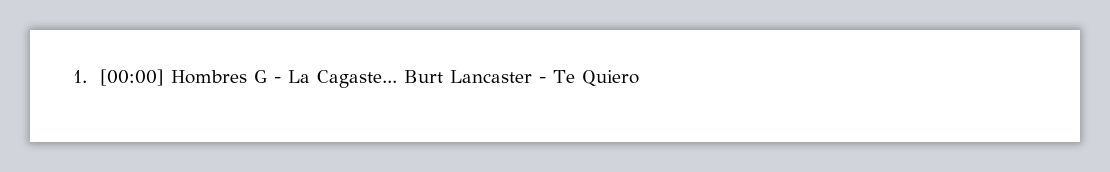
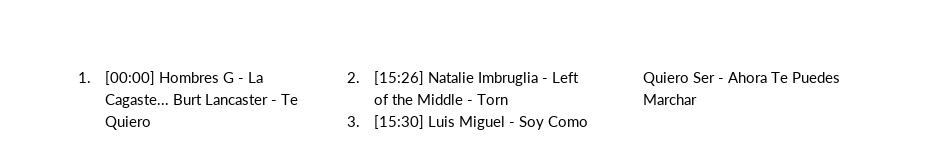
+ 2. [15:26] Natalie Imbruglia - Left of the Middle - Torn
+ 3. [15:30] Luis Miguel - Soy Como Quiero Ser - Ahora Te Puedes Marchar

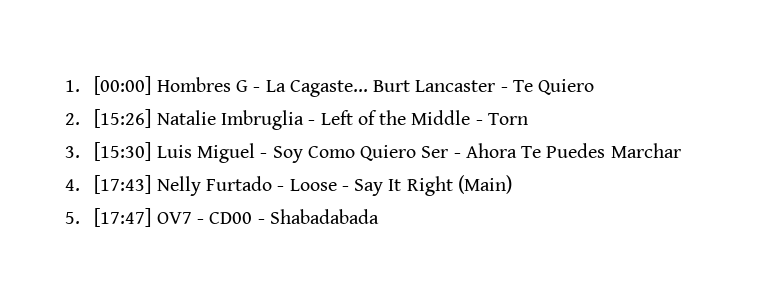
+ 4. [17:43] Nelly Furtado - Loose - Say It Right (Main)
+ 5. [17:47] OV7 - CD00 - Shabadabada

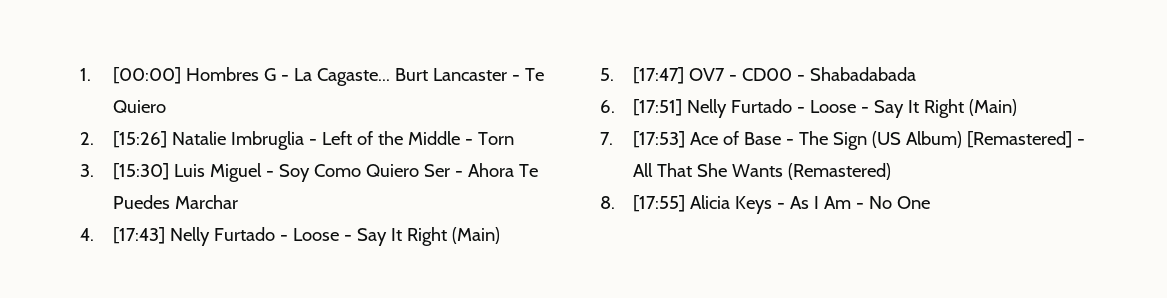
+ 6. [17:51] Nelly Furtado - Loose - Say It Right (Main)
+ 7. [17:53] Ace of Base - The Sign (US Album) [Remastered] - All That She Wants (Remastered)
+ 8. [17:55] Alicia Keys - As I Am - No One

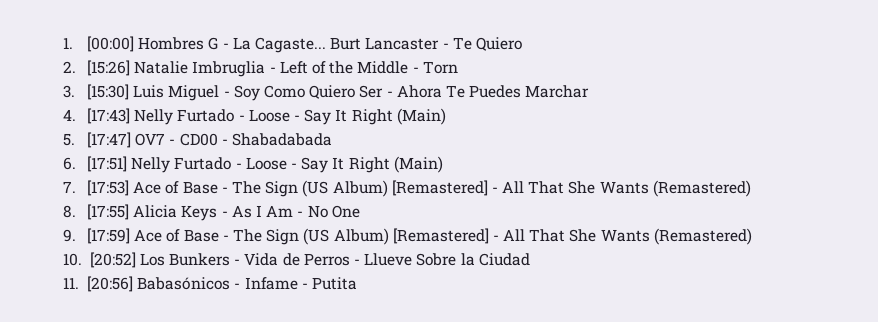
+ 9. [17:59] Ace of Base - The Sign (US Album) [Remastered] - All That She Wants (Remastered)
+ 10. [20:52] Los Bunkers - Vida de Perros - Llueve Sobre la Ciudad
+ 11. [20:56] Babasónicos - Infame - Putita

